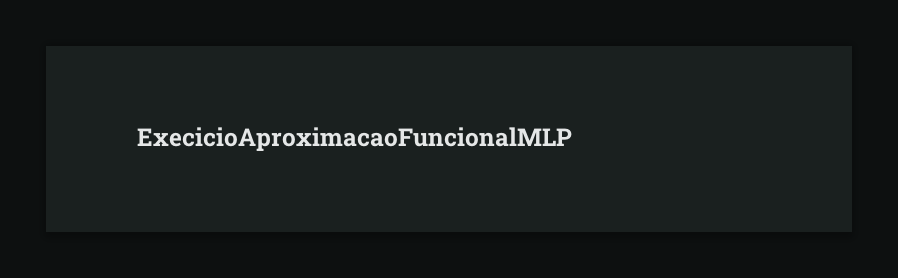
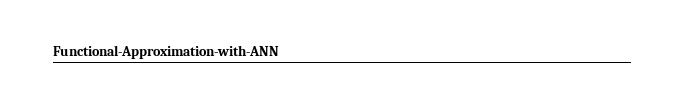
- ExecicioAproximacaoFuncionalMLP
+ Functional-Approximation-with-ANN

